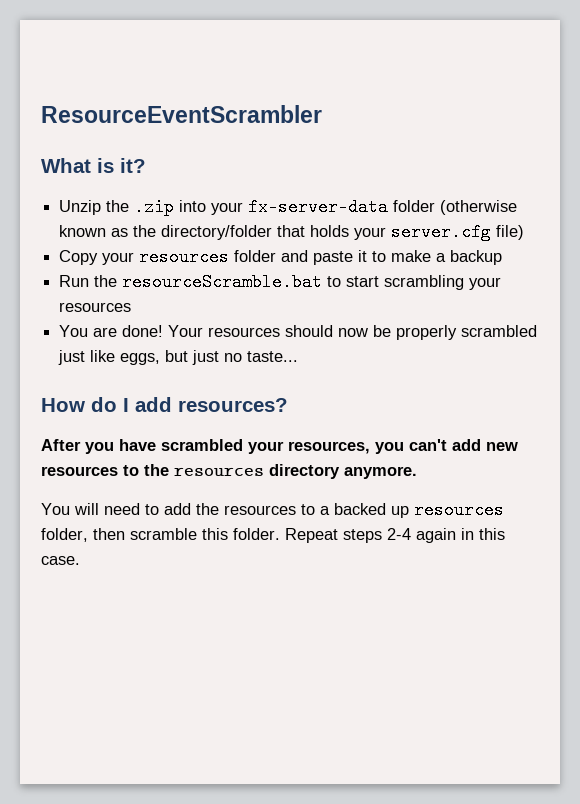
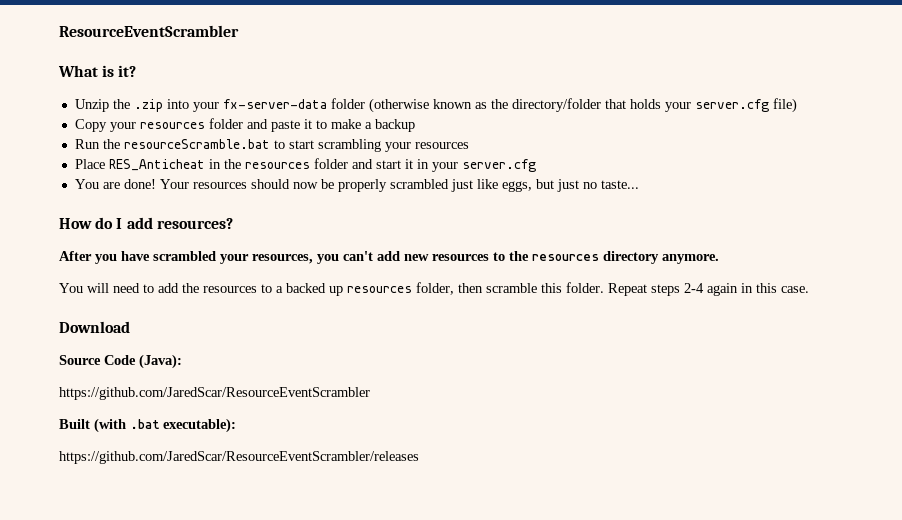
+ Place RES_Anticheat in the resources folder and start it in your server.cfg
+ Download
+ Source Code (Java):
+ https://github.com/JaredScar/ResourceEventScrambler
+ Built (with .bat executable):
+ https://github.com/JaredScar/ResourceEventScrambler/releases

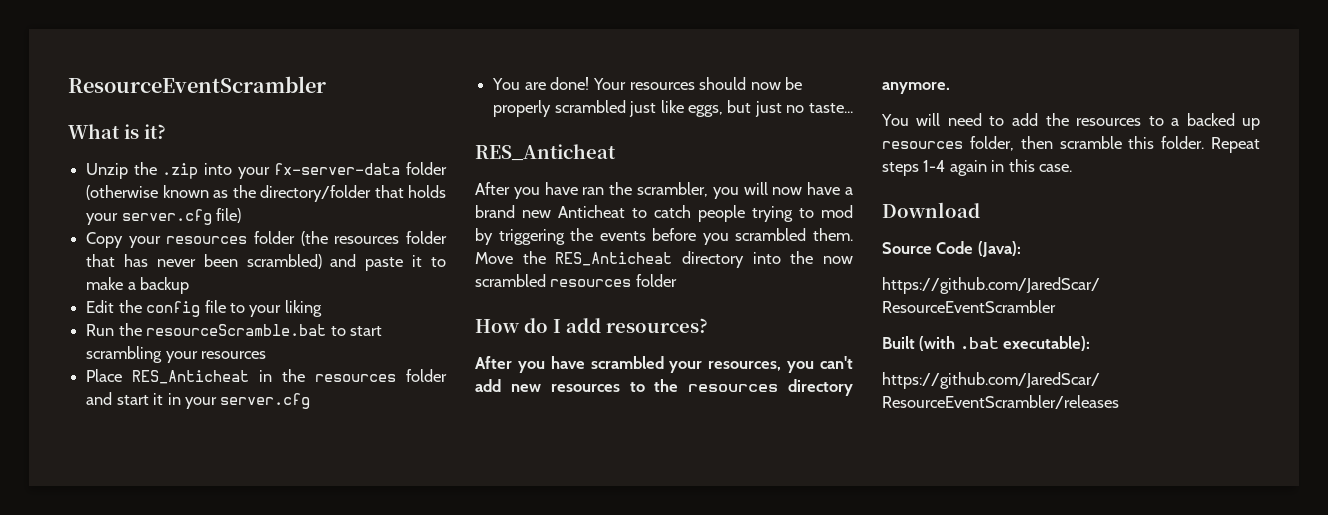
- Copy your resources folder and paste it to make a backup
+ Copy your resources folder (the resources folder that has never been scrambled) and paste it to make a backup
+ Edit the config file to your liking
  Your resources should now be properly scrambled just like eggs, but just no taste...
+ RES_Anticheat
+ After you have ran the scrambler, you will now have a brand new Anticheat to catch people trying to mod by triggering the events before you scrambled them. Move the RES_Anticheat directory into the now scrambled resources folder
- Repeat steps 2-4 again in this case.
+ Repeat steps 1-4 again in this case.

